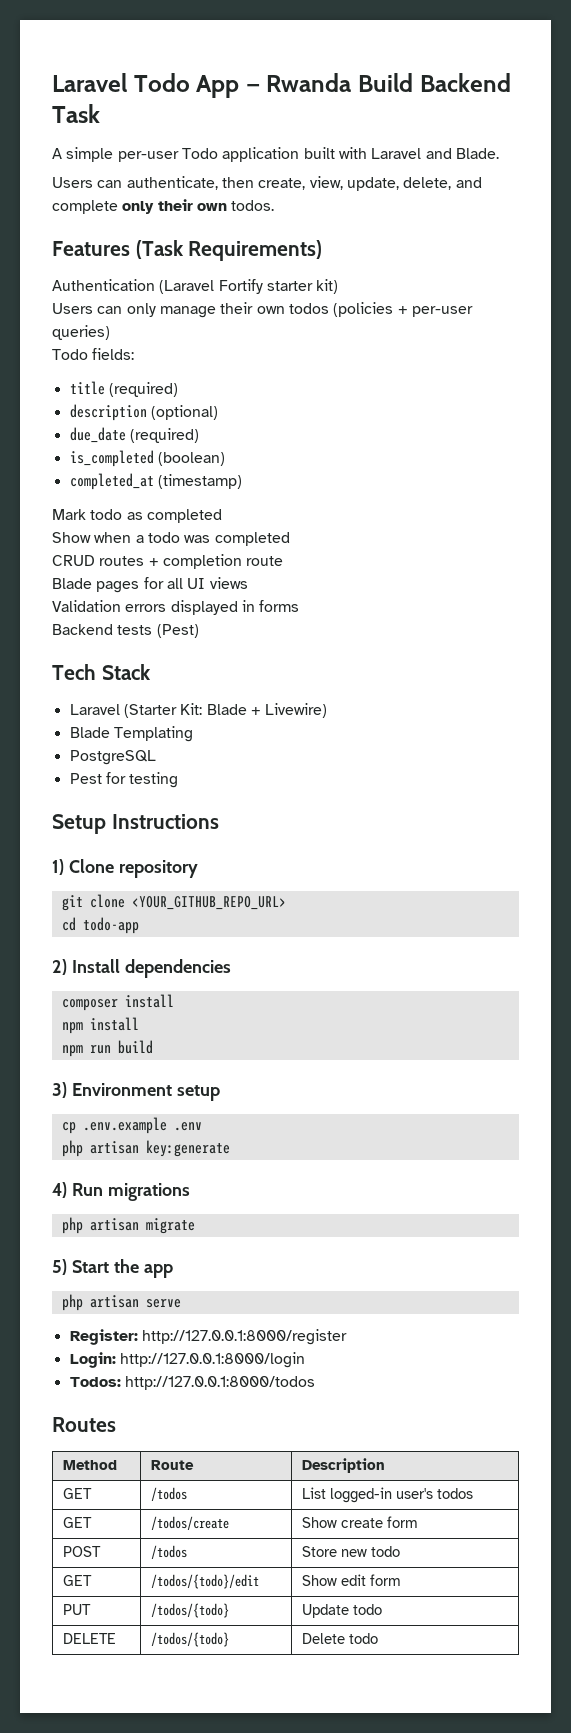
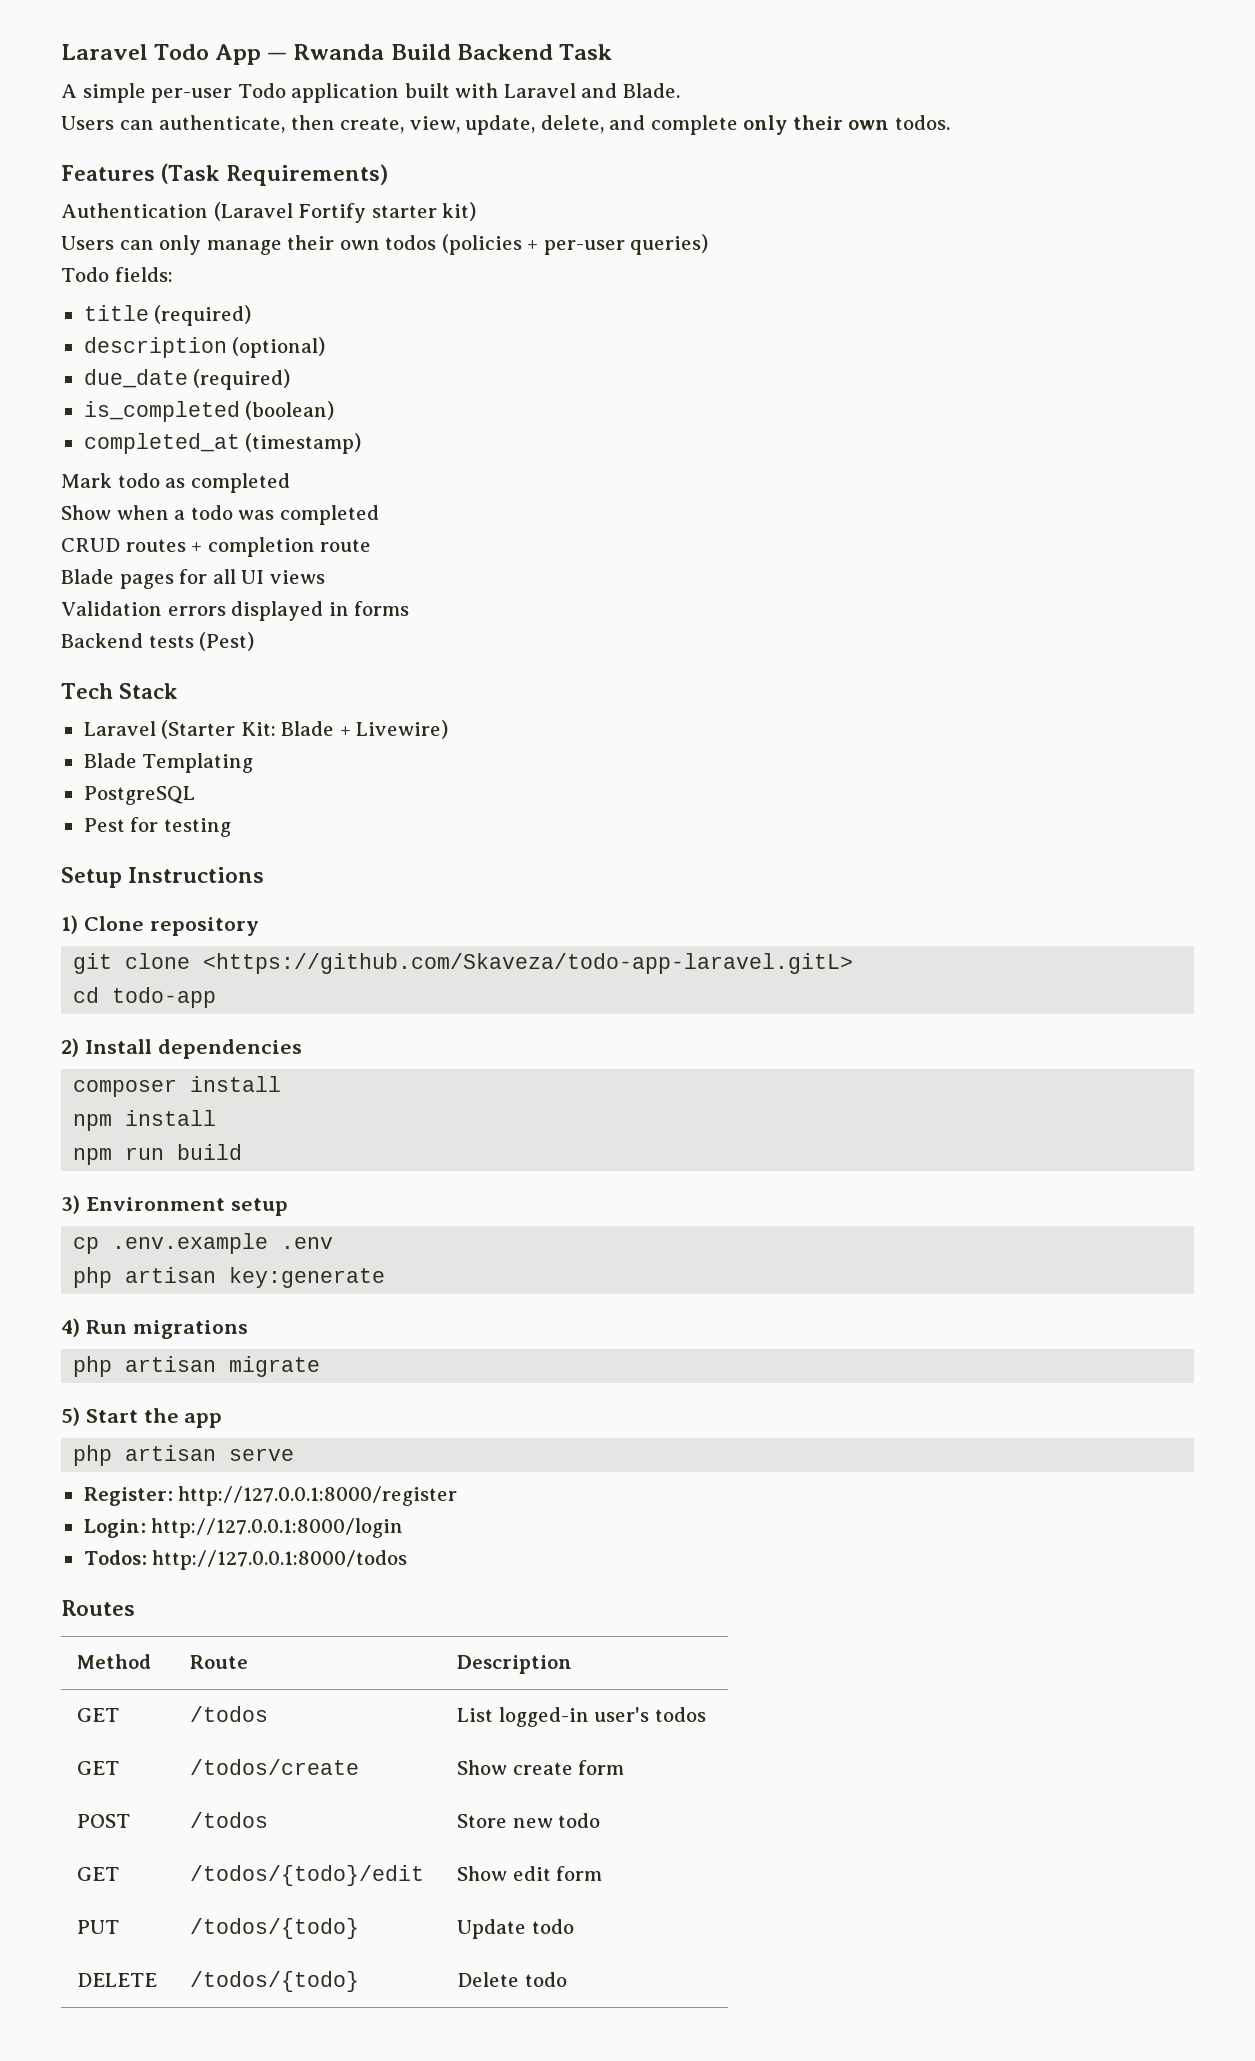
- git clone <YOUR_GITHUB_REPO_URL>
+ git clone <https://github.com/Skaveza/todo-app-laravel.gitL>

